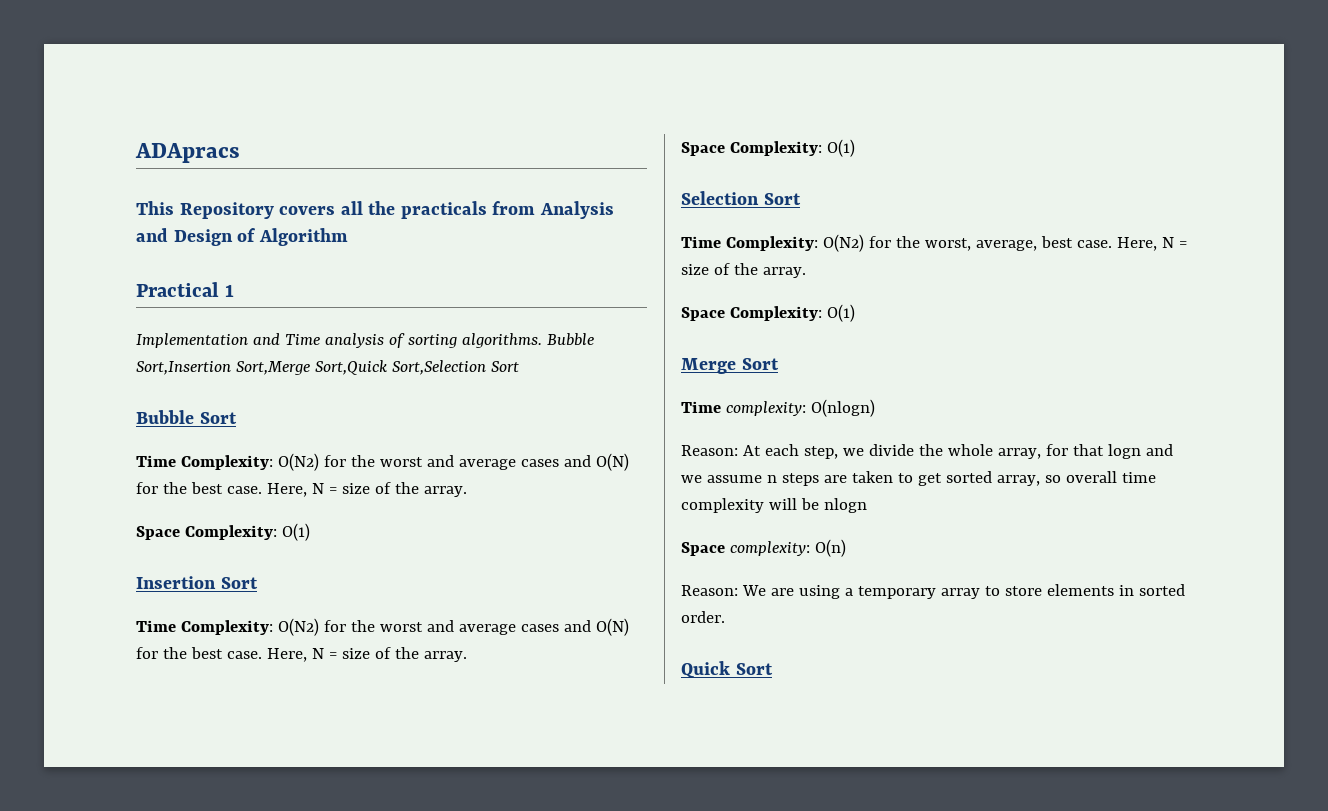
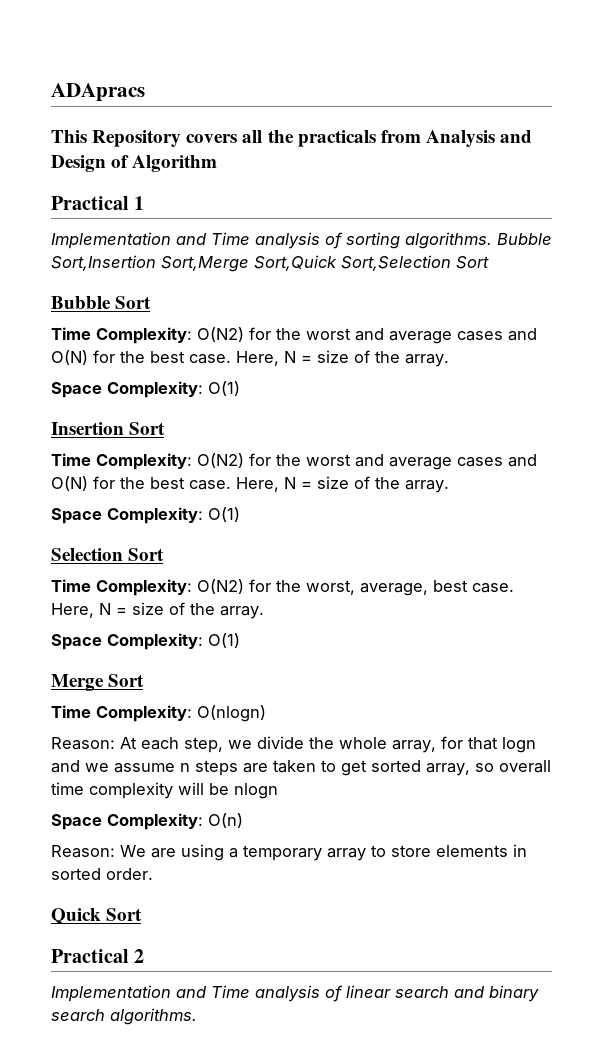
- Time complexity: O(nlogn)
+ Time Complexity: O(nlogn)
- Space complexity: O(n)
+ Space Complexity: O(n)
+ Practical 2
+ Implementation and Time analysis of linear search and binary search algorithms.

